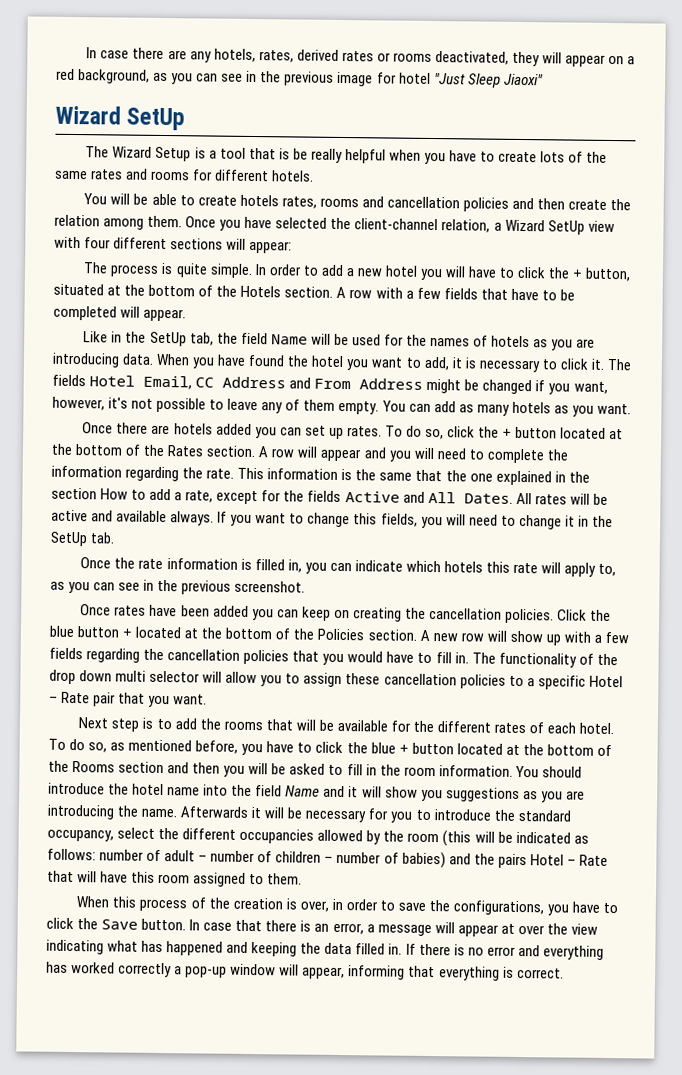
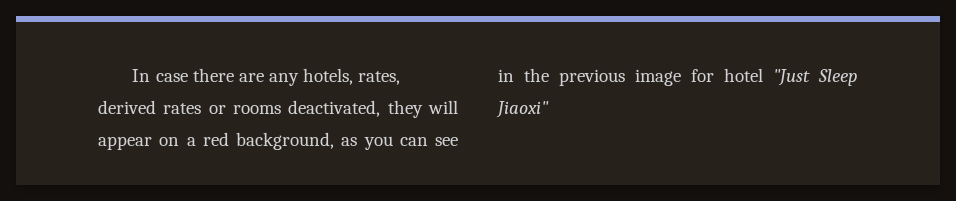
  In case there are any hotels, rates, derived rates or rooms deactivated, they will appear on a red background, as you can see in the previous image for hotel "Just Sleep Jiaoxi"
- Wizard SetUp
- The Wizard Setup is a tool that is be really helpful when you have to create lots of the same rates and rooms for different hotels.
- You will be able to create hotels rates, rooms and cancellation policies and then create the relation among them. Once you have selected the client-channel relation, a Wizard SetUp view with four different sections will appear:
- The process is quite simple. In order to add a new hotel you will have to click the + button, situated at the bottom of the Hotels section. A row with a few fields that have to be completed will appear.
- Like in the SetUp tab, the field Name will be used for the names of hotels as you are introducing data. When you have found the hotel you want to add, it is necessary to click it. The fields Hotel Email, CC Address and From Address might be changed if you want, however, it's not possible to leave any of them empty. You can add as many hotels as you want.
- Once there are hotels added you can set up rates. To do so, click the + button located at the bottom of the Rates section. A row will appear and you will need to complete the information regarding the rate. This information is the same that the one explained in the section How to add a rate, except for the fields Active and All Dates. All rates will be active and available always. If you want to change this fields, you will need to change it in the SetUp tab.
- Once the rate information is filled in, you can indicate which hotels this rate will apply to, as you can see in the previous screenshot.
- Once rates have been added you can keep on creating the cancellation policies. Click the blue button + located at the bottom of the Policies section. A new row will show up with a few fields regarding the cancellation policies that you would have to fill in. The functionality of the drop down multi selector will allow you to assign these cancellation policies to a specific Hotel – Rate pair that you want.
- Next step is to add the rooms that will be available for the different rates of each hotel. To do so, as mentioned before, you have to click the blue + button located at the bottom of the Rooms section and then you will be asked to fill in the room information. You should introduce the hotel name into the field Name and it will show you suggestions as you are introducing the name. Afterwards it will be necessary for you to introduce the standard occupancy, select the different occupancies allowed by the room (this will be indicated as follows: number of adult – number of children – number of babies) and the pairs Hotel – Rate that will have this room assigned to them.
- When this process of the creation is over, in order to save the configurations, you have to click the Save button. In case that there is an error, a message will appear at over the view indicating what has happened and keeping the data filled in. If there is no error and everything has worked correctly a pop-up window will appear, informing that everything is correct.

